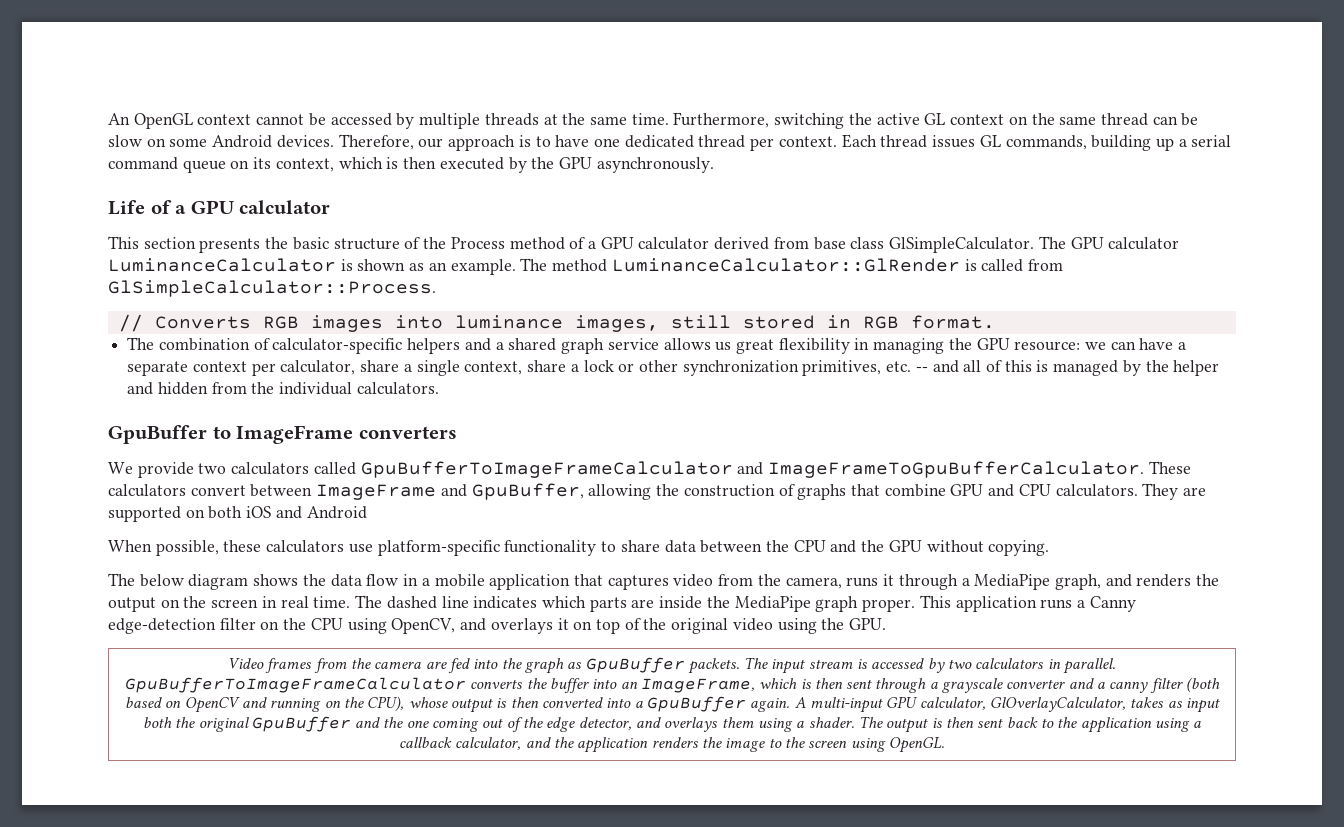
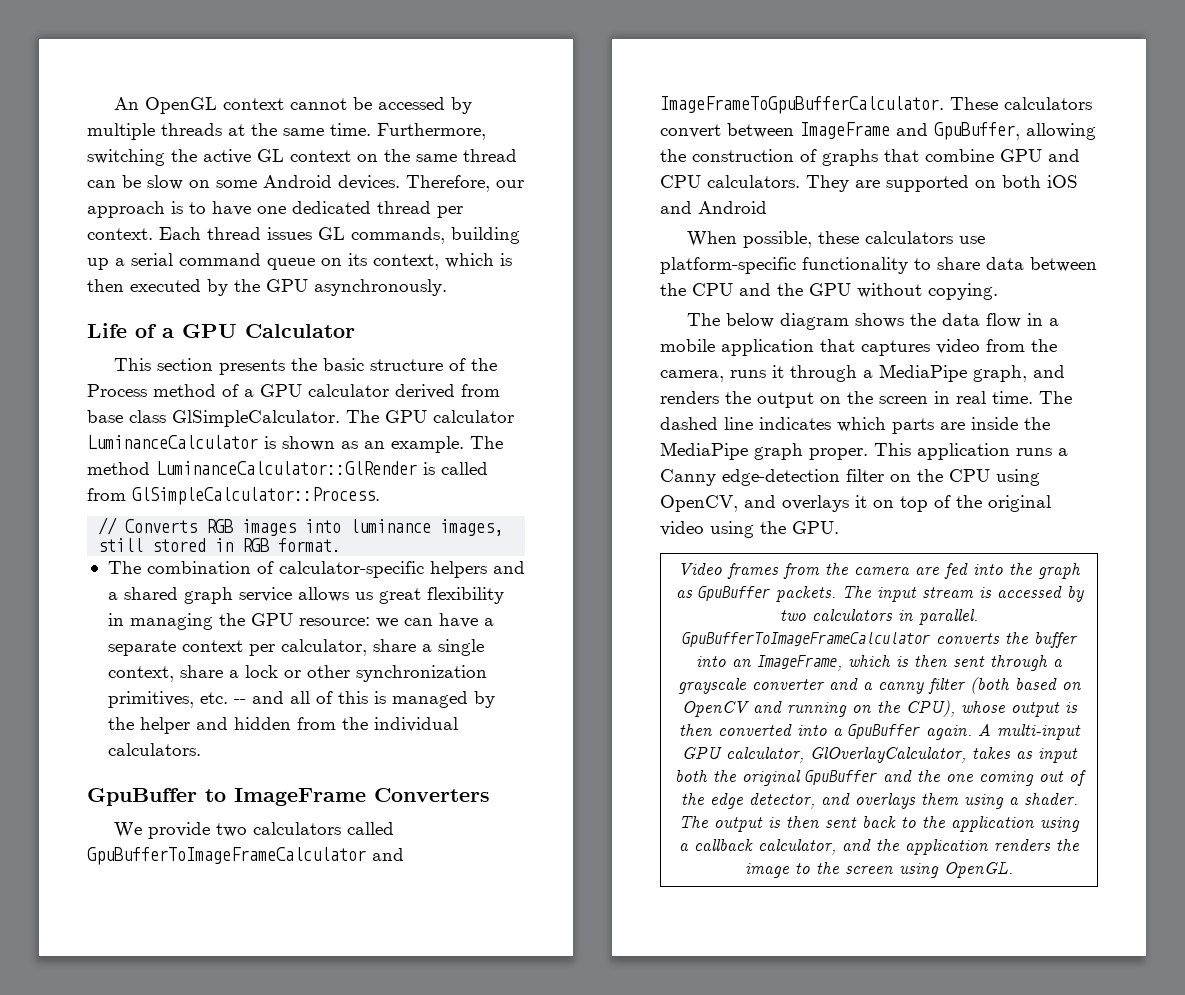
- Life of a GPU calculator
+ Life of a GPU Calculator
- GpuBuffer to ImageFrame converters
+ GpuBuffer to ImageFrame Converters

